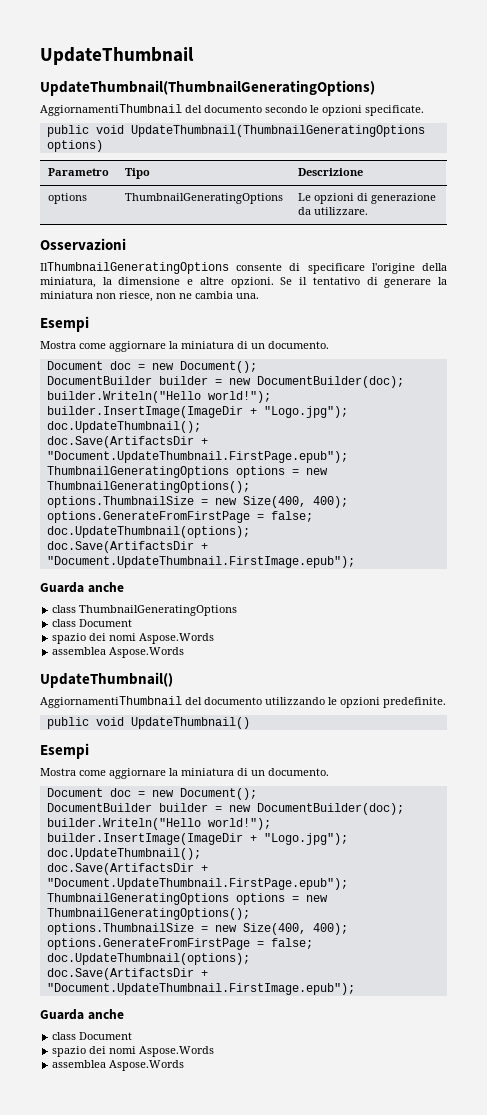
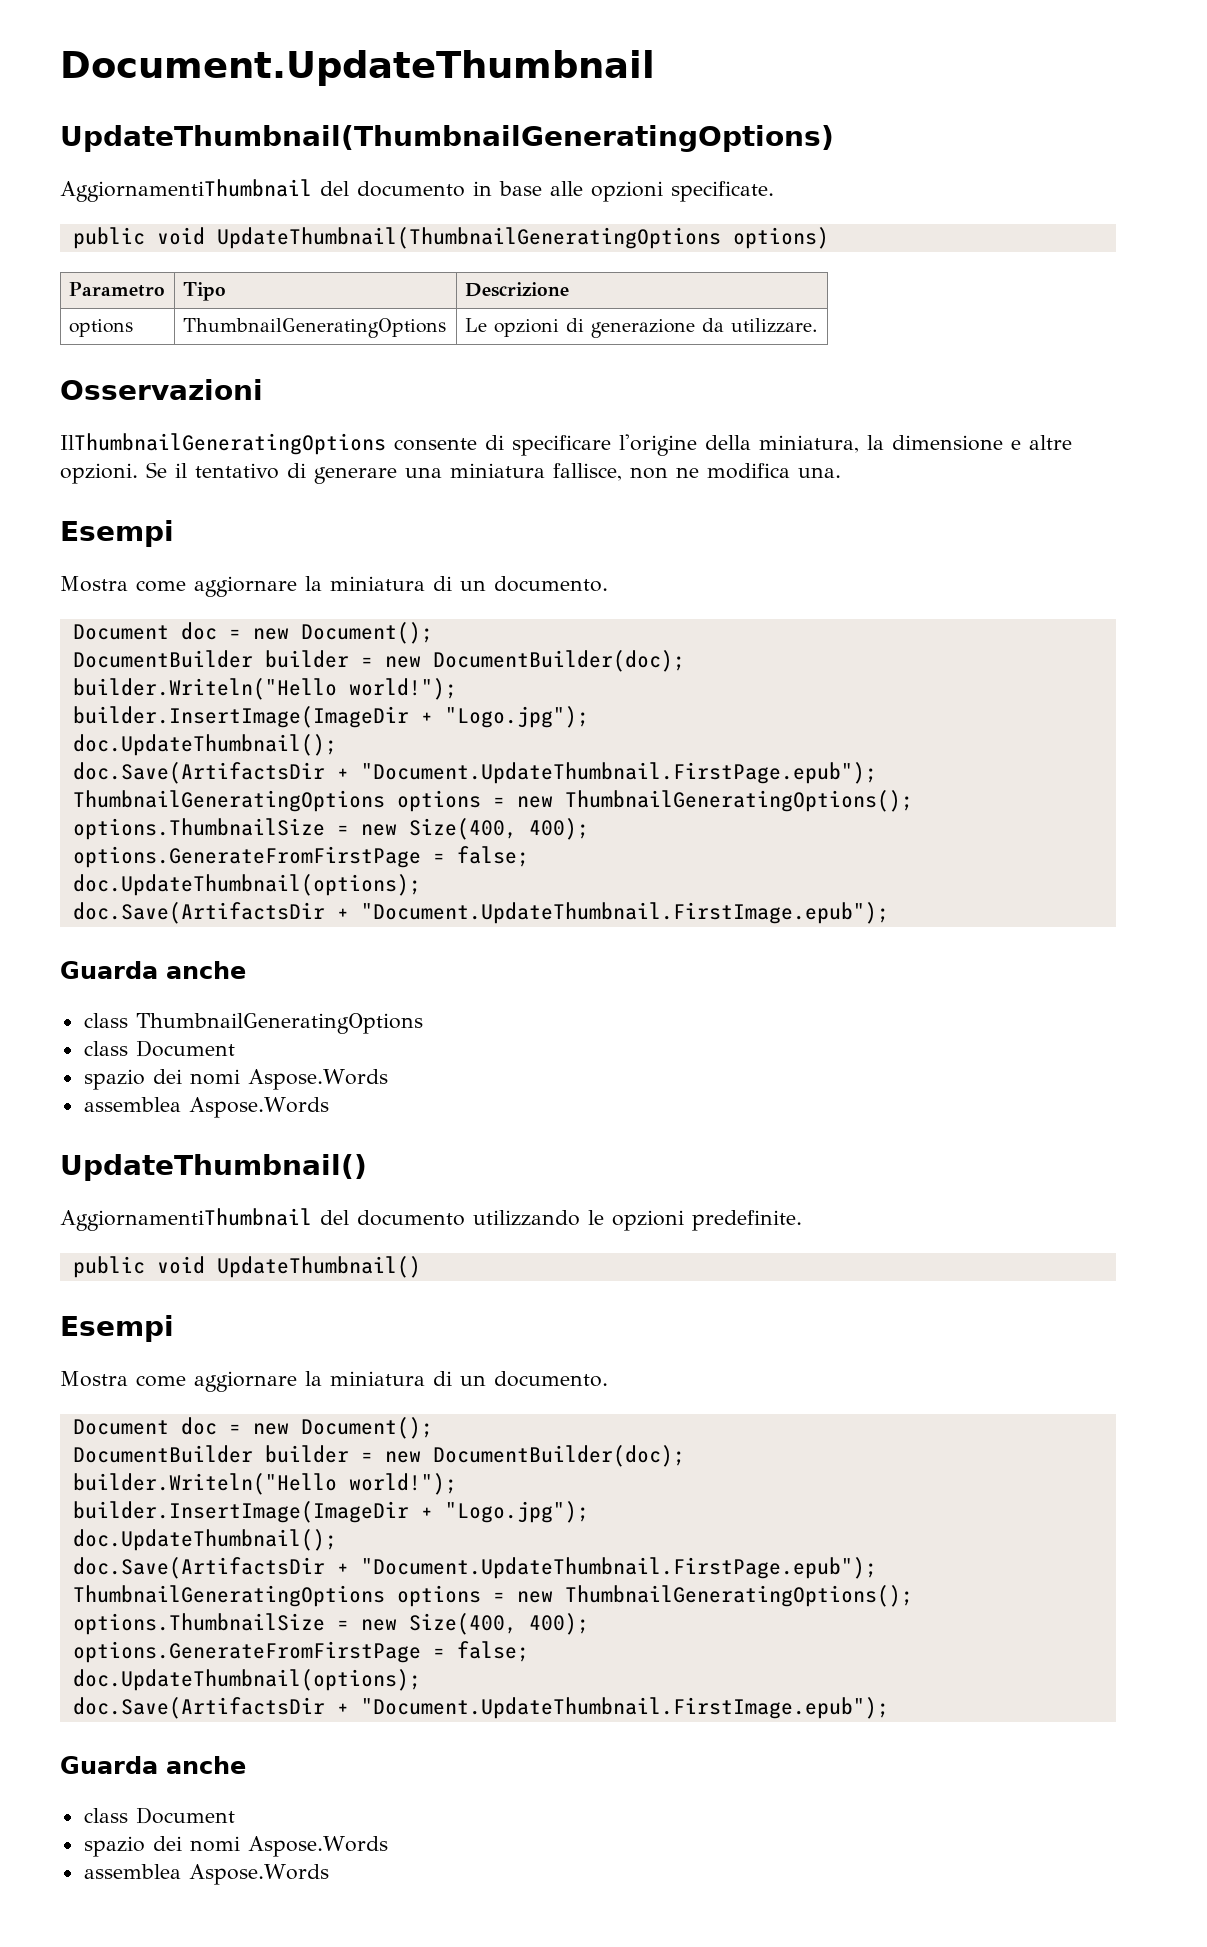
- UpdateThumbnail
+ Document.UpdateThumbnail
- AggiornamentiThumbnail del documento secondo le opzioni specificate.
+ AggiornamentiThumbnail del documento in base alle opzioni specificate.
- Se il tentativo di generare la miniatura non riesce, non ne cambia una.
+ Se il tentativo di generare una miniatura fallisce, non ne modifica una.

